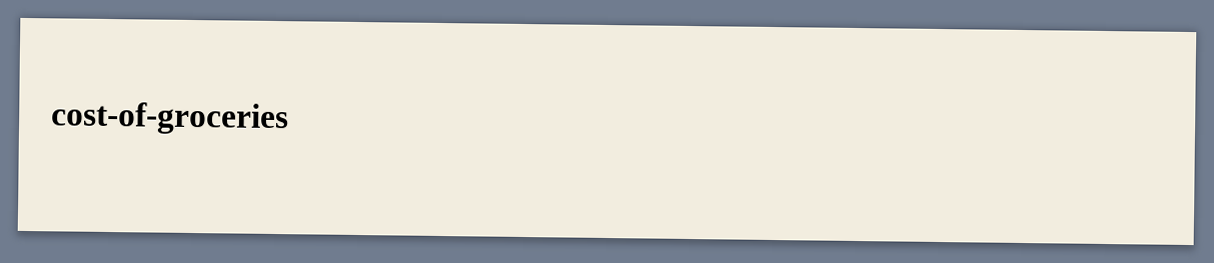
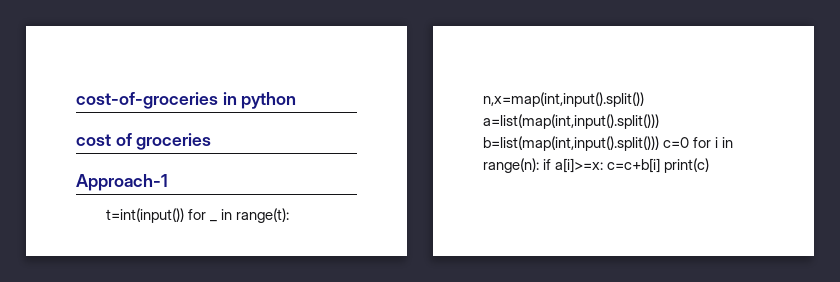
- cost-of-groceries
+ cost-of-groceries in python
+ cost of groceries
+ Approach-1
+ t=int(input()) for _ in range(t): n,x=map(int,input().split()) a=list(map(int,input().split())) b=list(map(int,input().split())) c=0 for i in range(n): if a[i]>=x: c=c+b[i] print(c)

